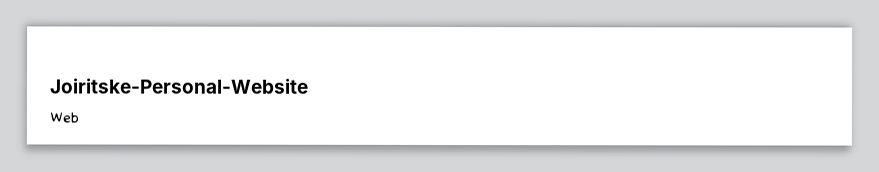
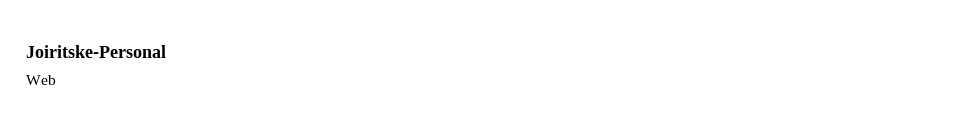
- Joiritske-Personal-Website
+ Joiritske-Personal

